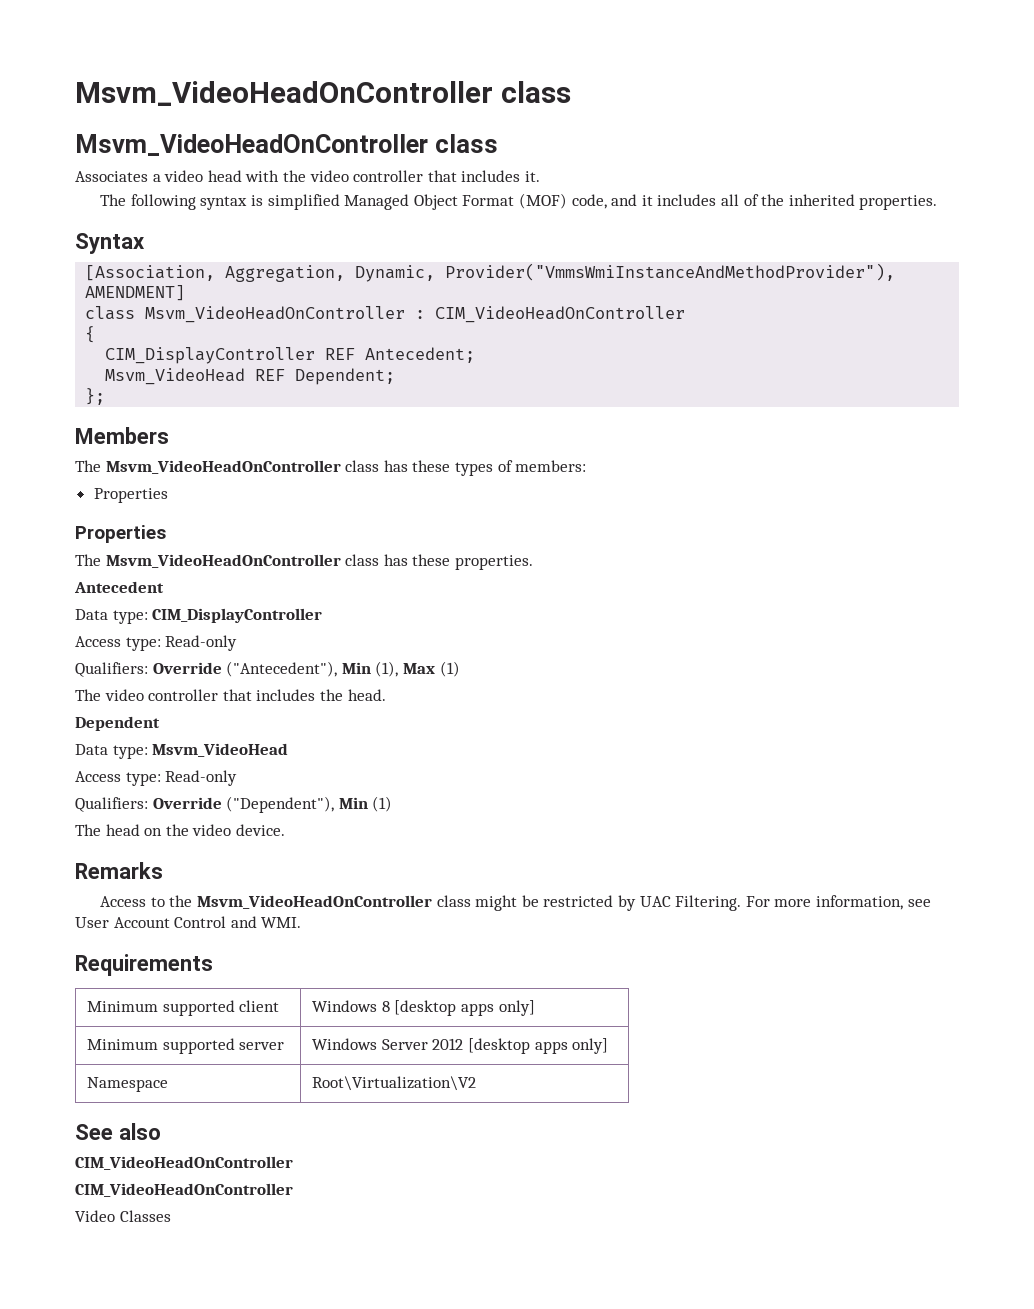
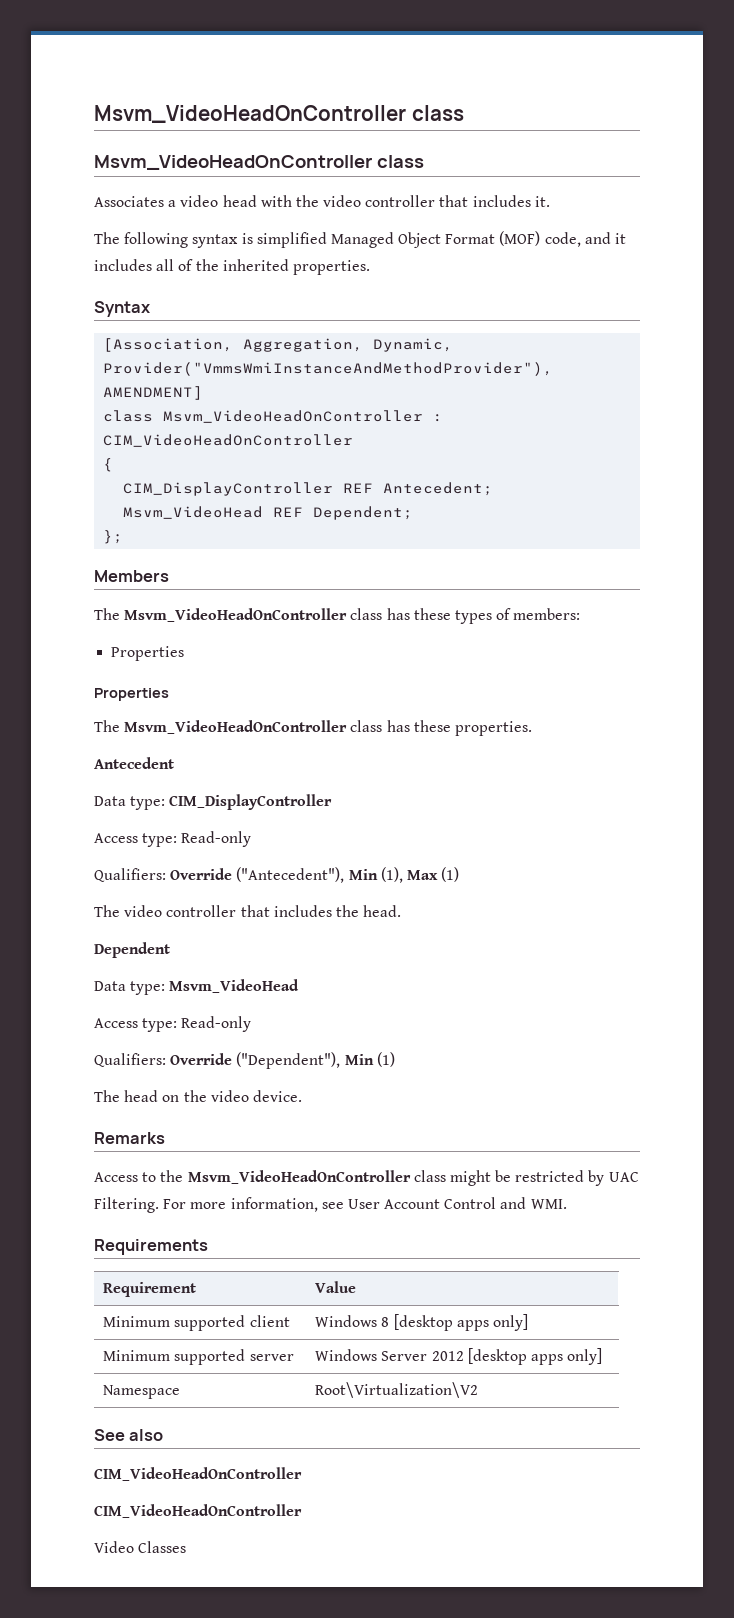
+ Requirement | Value

